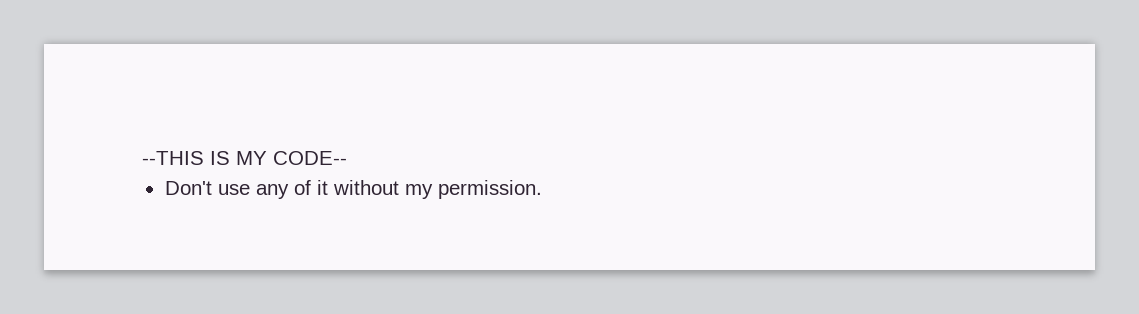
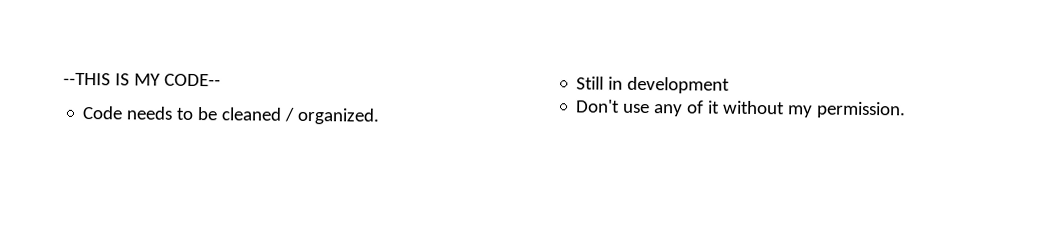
+ Code needs to be cleaned / organized.
+ Still in development

